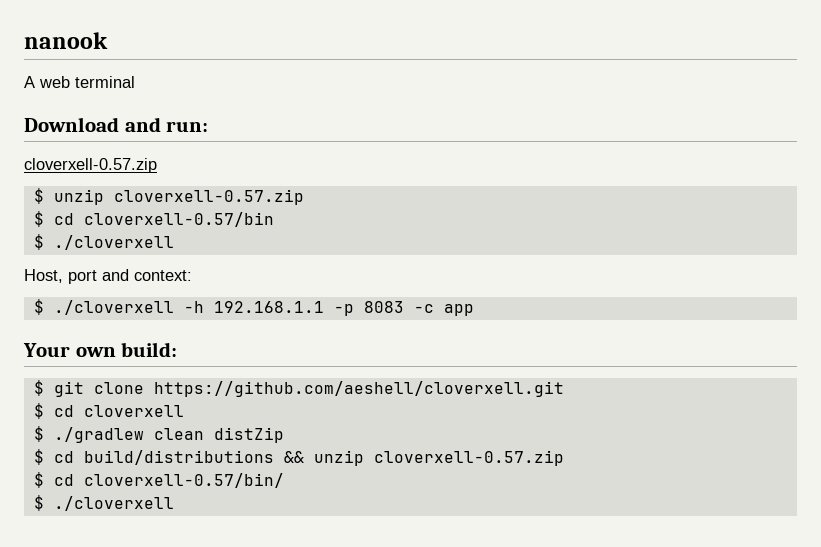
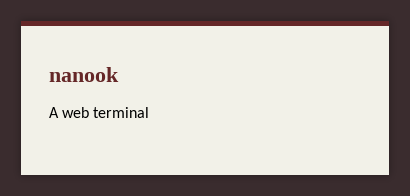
- Download and run:
- cloverxell-0.57.zip
- $ unzip cloverxell-0.57.zip
- $ cd cloverxell-0.57/bin
- $ ./cloverxell
- Host, port and context:
- $ ./cloverxell -h 192.168.1.1 -p 8083 -c app
- Your own build:
- $ git clone https://github.com/aeshell/cloverxell.git
- $ cd cloverxell
- $ ./gradlew clean distZip
- $ cd build/distributions && unzip cloverxell-0.57.zip
- $ cd cloverxell-0.57/bin/
- $ ./cloverxell

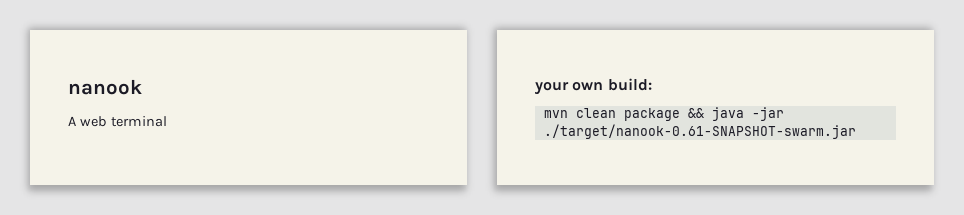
+ your own build:
+ mvn clean package && java -jar ./target/nanook-0.61-SNAPSHOT-swarm.jar

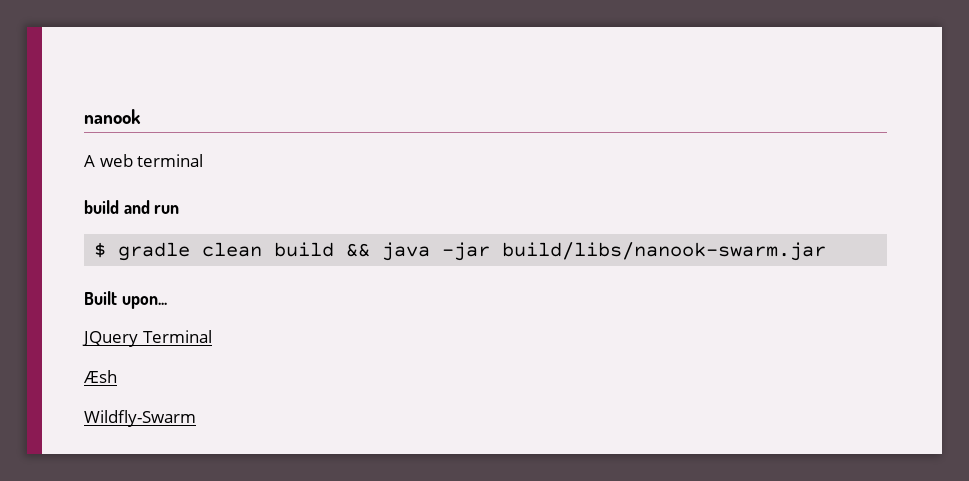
- your own build:
- mvn clean package && java -jar ./target/nanook-0.61-SNAPSHOT-swarm.jar
+ build and run
+ $ gradle clean build && java -jar build/libs/nanook-swarm.jar
+ Built upon...
+ JQuery Terminal
+ Æsh
+ Wildfly-Swarm

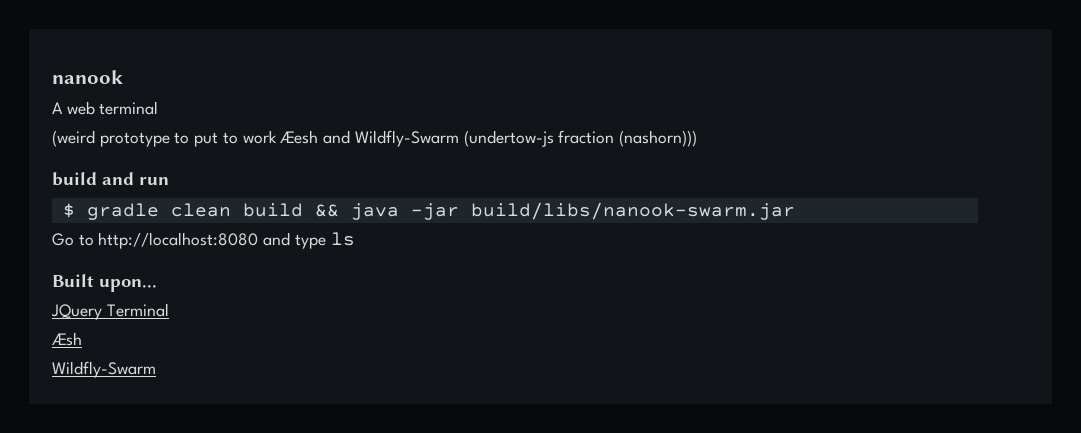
+ (weird prototype to put to work Æesh and Wildfly-Swarm (undertow-js fraction (nashorn)))
+ Go to http://localhost:8080 and type ls

